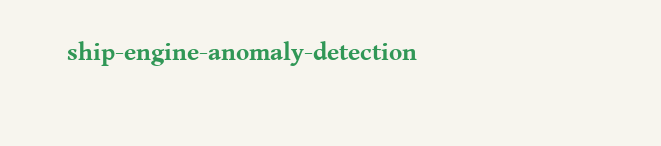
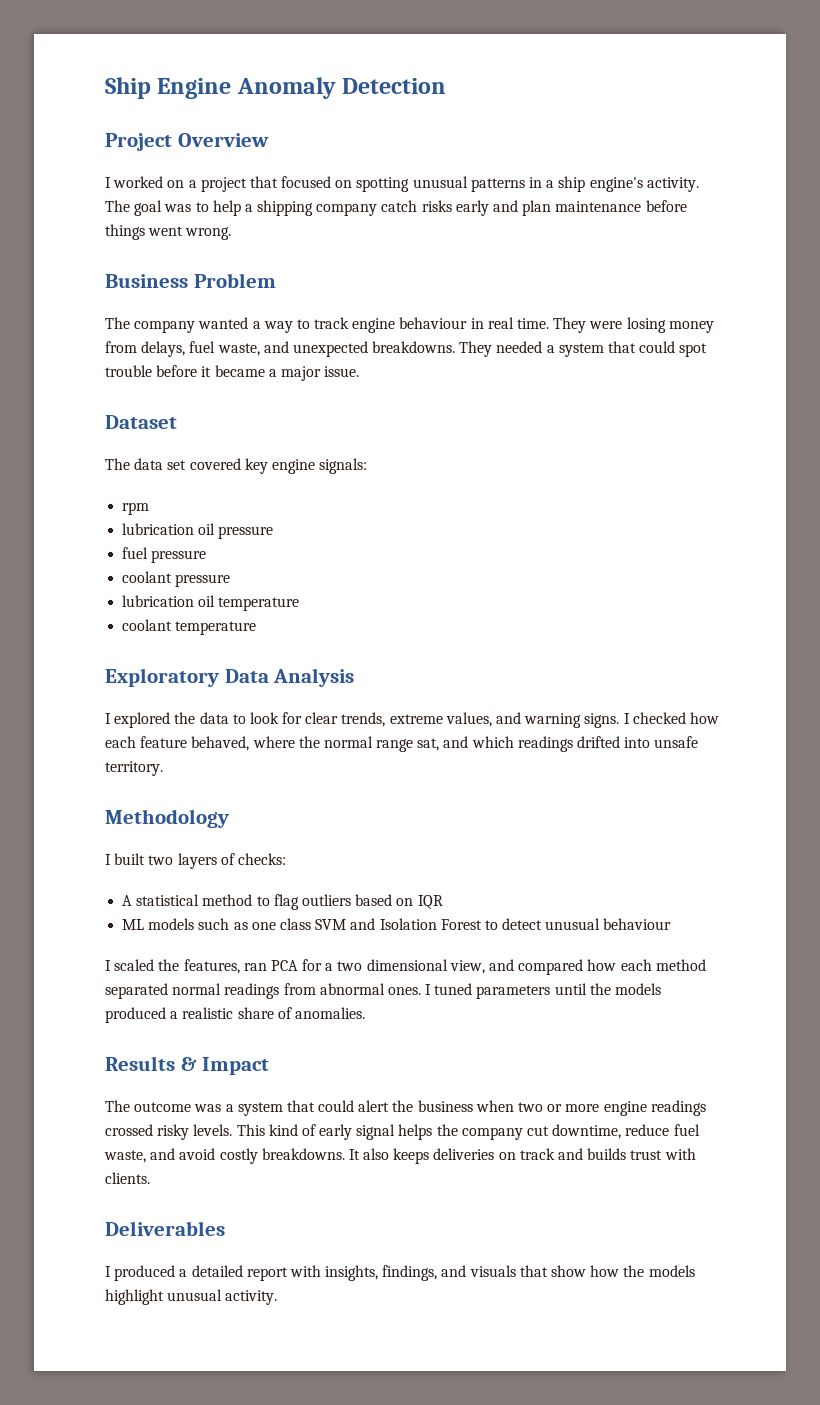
- ship-engine-anomaly-detection
+ Ship Engine Anomaly Detection
+ Project Overview
+ I worked on a project that focused on spotting unusual patterns in a ship engine's activity. The goal was to help a shipping company catch risks early and plan maintenance before things went wrong.
+ Business Problem
+ The company wanted a way to track engine behaviour in real time. They were losing money from delays, fuel waste, and unexpected breakdowns. They needed a system that could spot trouble before it became a major issue.
+ Dataset
+ The data set covered key engine signals:
+ rpm
+ lubrication oil pressure
+ fuel pressure
+ coolant pressure
+ lubrication oil temperature
+ coolant temperature
+ Exploratory Data Analysis
+ I explored the data to look for clear trends, extreme values, and warning signs. I checked how each feature behaved, where the normal range sat, and which readings drifted into unsafe territory.
+ Methodology
+ I built two layers of checks:
+ A statistical method to flag outliers based on IQR
+ ML models such as one class SVM and Isolation Forest to detect unusual behaviour
+ I scaled the features, ran PCA for a two dimensional view, and compared how each method separated normal readings from abnormal ones. I tuned parameters until the models produced a realistic share of anomalies.
+ Results & Impact
+ The outcome was a system that could alert the business when two or more engine readings crossed risky levels. This kind of early signal helps the company cut downtime, reduce fuel waste, and avoid costly breakdowns. It also keeps deliveries on track and builds trust with clients.
+ Deliverables
+ I produced a detailed report with insights, findings, and visuals that show how the models highlight unusual activity.

